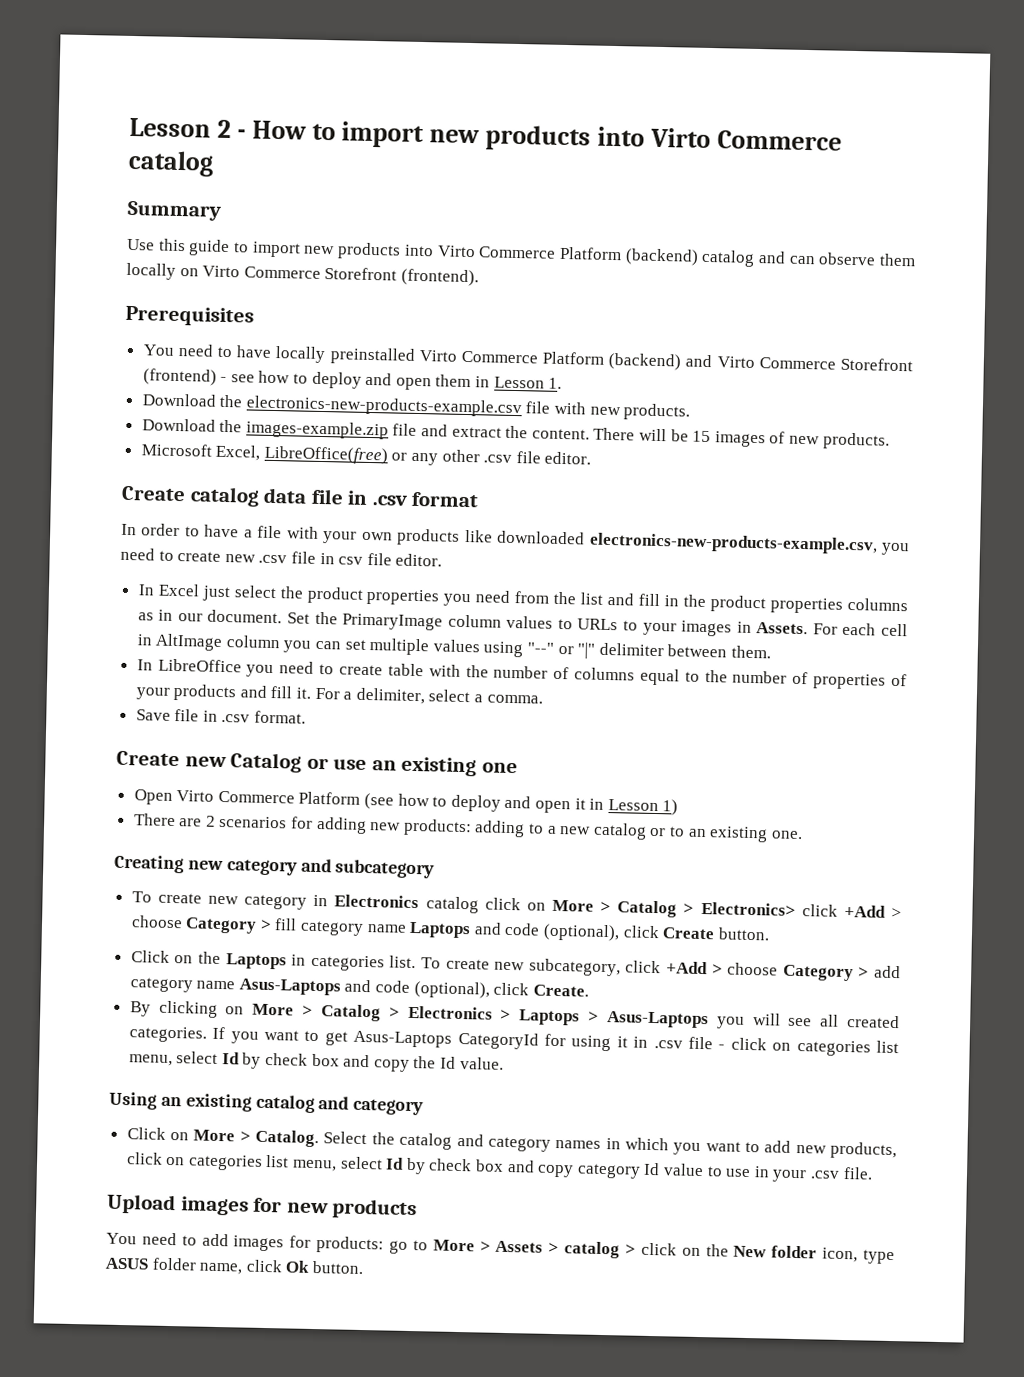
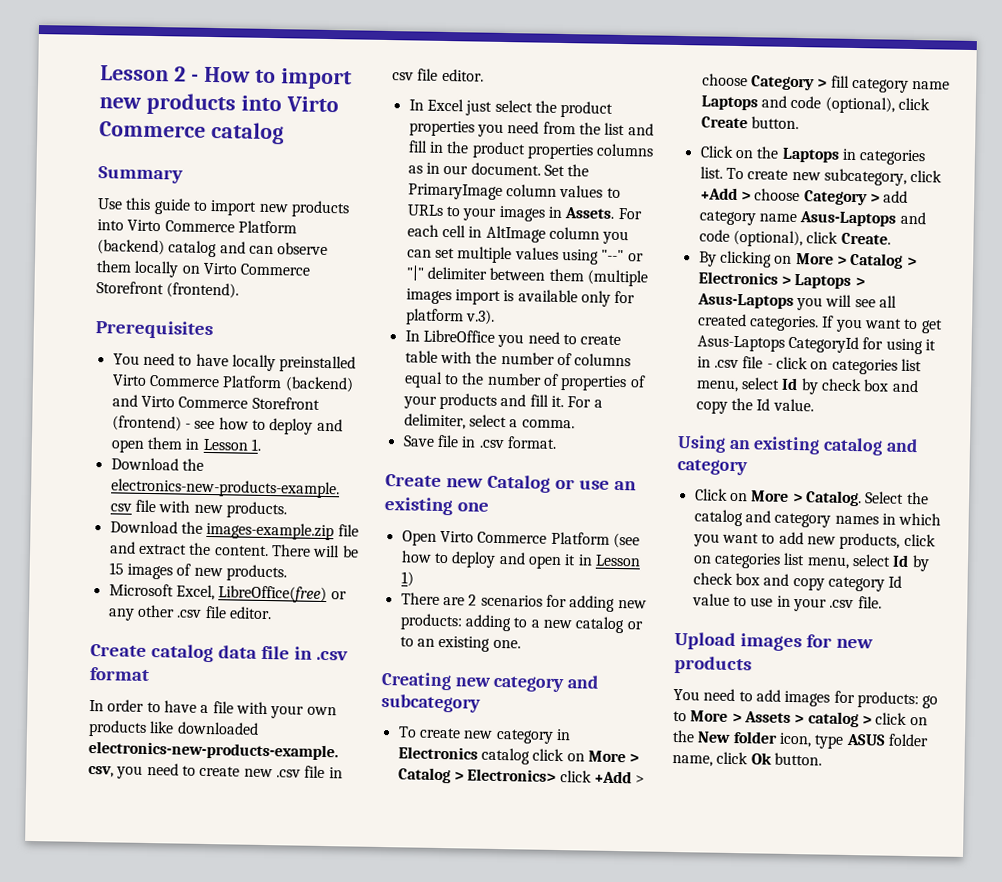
- For each cell in AltImage column you can set multiple values using "--" or "|" delimiter between them.
+ For each cell in AltImage column you can set multiple values using "--" or "|" delimiter between them (multiple images import is available only for platform v.3).

